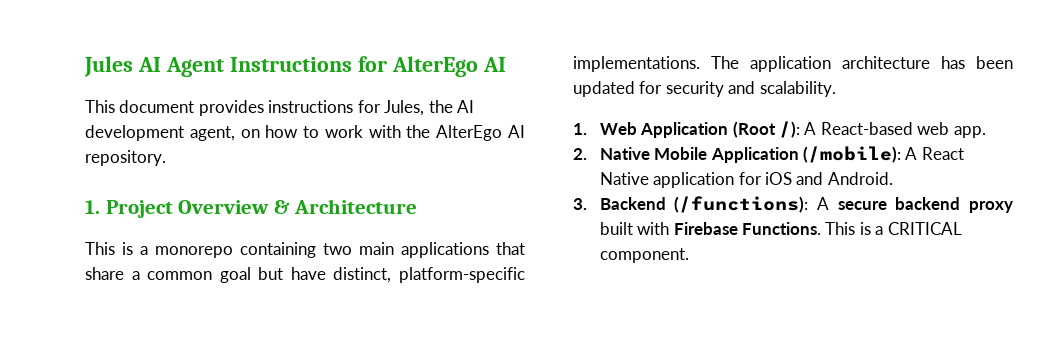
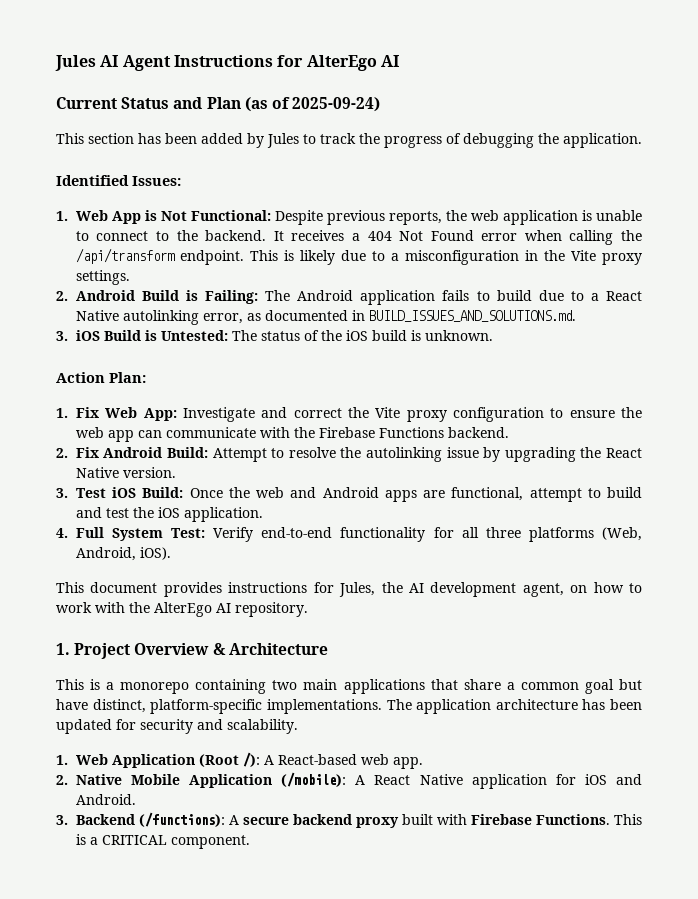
+ Current Status and Plan (as of 2025-09-24)
+ This section has been added by Jules to track the progress of debugging the application.
+ Identified Issues:
+ 1. Web App is Not Functional: Despite previous reports, the web application is unable to connect to the backend. It receives a 404 Not Found error when calling the /api/transform endpoint. This is likely due to a misconfiguration in the Vite proxy settings.
+ 2. Android Build is Failing: The Android application fails to build due to a React Native autolinking error, as documented in BUILD_ISSUES_AND_SOLUTIONS.md.
+ 3. iOS Build is Untested: The status of the iOS build is unknown.
+ Action Plan:
+ 1. Fix Web App: Investigate and correct the Vite proxy configuration to ensure the web app can communicate with the Firebase Functions backend.
+ 2. Fix Android Build: Attempt to resolve the autolinking issue by upgrading the React Native version.
+ 3. Test iOS Build: Once the web and Android apps are functional, attempt to build and test the iOS application.
+ 4. Full System Test: Verify end-to-end functionality for all three platforms (Web, Android, iOS).

